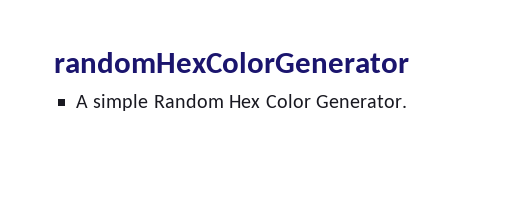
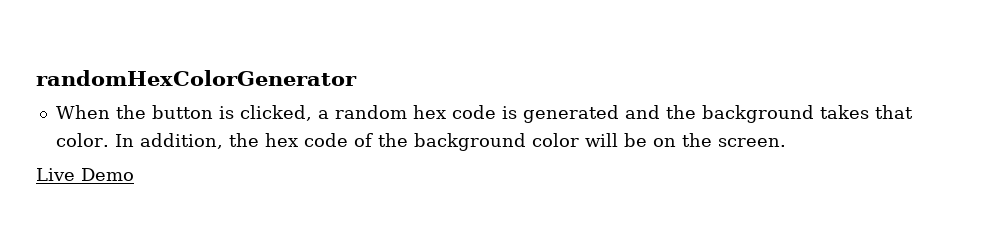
- A simple Random Hex Color Generator.
+ When the button is clicked, a random hex code is generated and the background takes that color. In addition, the hex code of the background color will be on the screen.
+ Live Demo

